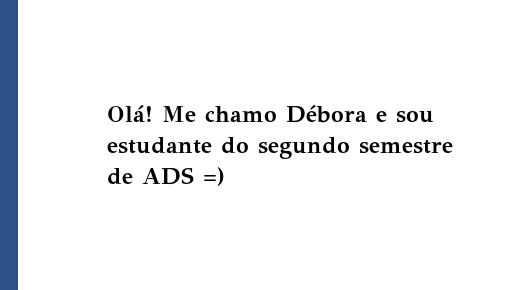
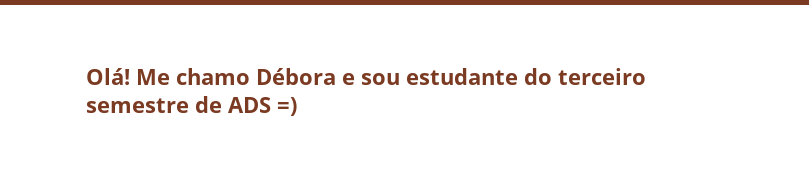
- Me chamo Débora e sou estudante do segundo semestre de ADS =)
+ Me chamo Débora e sou estudante do terceiro semestre de ADS =)

